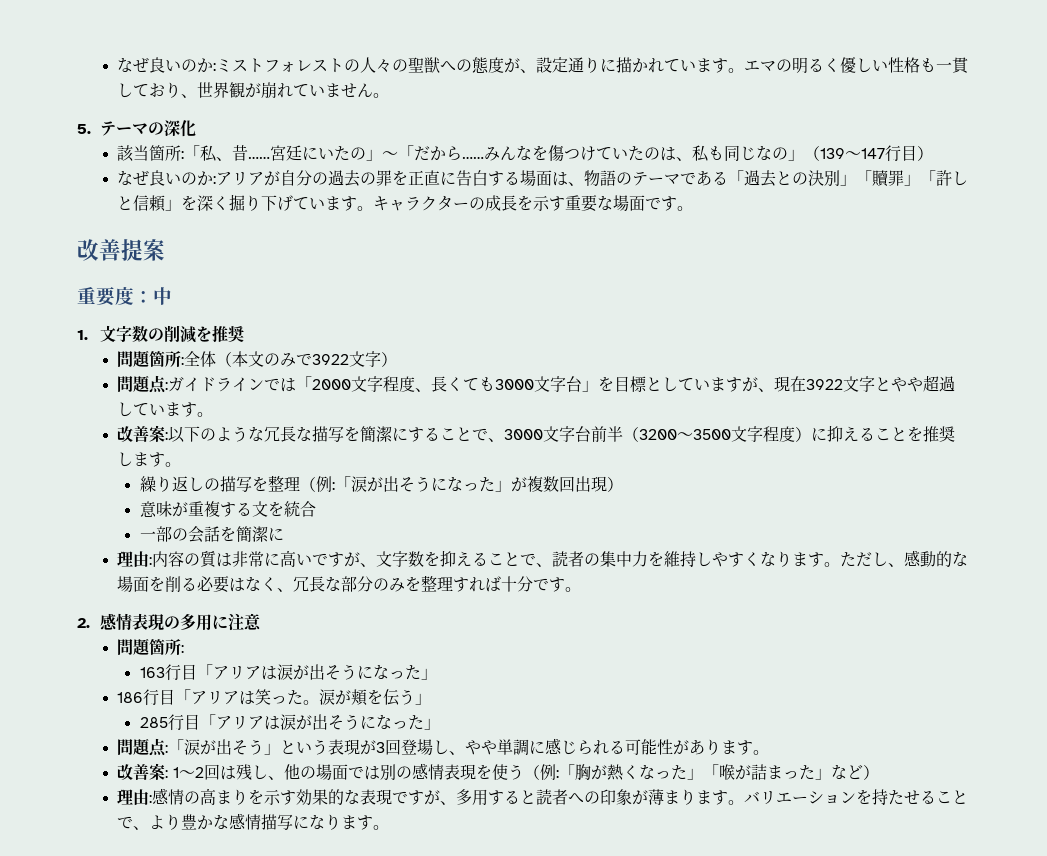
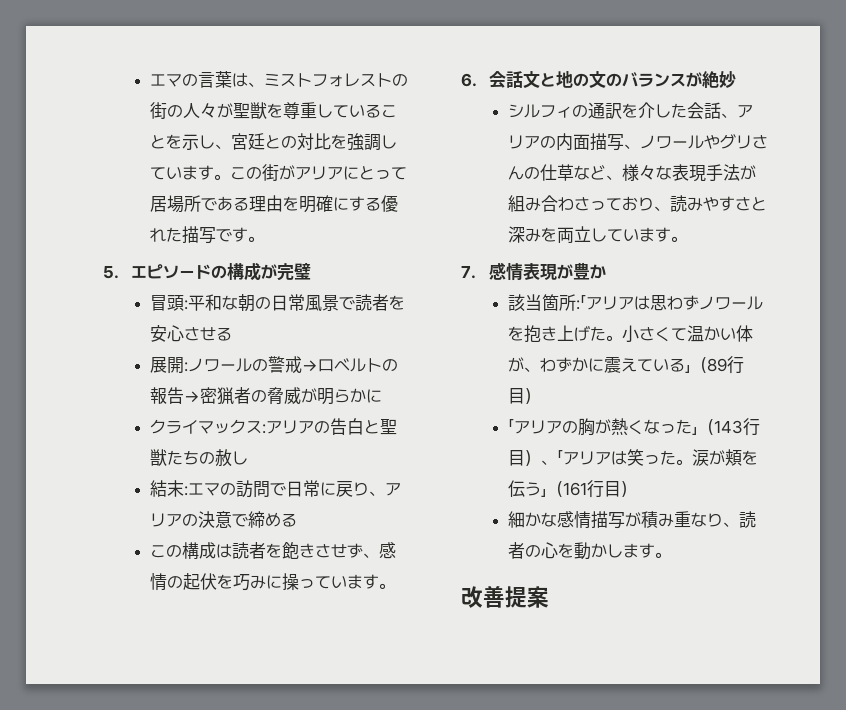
- なぜ良いのか:ミストフォレストの人々の聖獣への態度が、設定通りに描かれています。エマの明るく優しい性格も一貫しており、世界観が崩れていません。
- 5.テーマの深化
- 該当箇所:「私、昔……宮廷にいたの」〜「だから……みんなを傷つけていたのは、私も同じなの」（139〜147行目）
- なぜ良いのか:アリアが自分の過去の罪を正直に告白する場面は、物語のテーマである「過去との決別」「贖罪」「許しと信頼」を深く掘り下げています。キャラクターの成長を示す重要な場面です。
- 改善提案
- 重要度：中
- 1.文字数の削減を推奨
- 問題箇所:全体（本文のみで3922文字）
- 問題点:ガイドラインでは「2000文字程度、長くても3000文字台」を目標としていますが、現在3922文字とやや超過しています。
- 改善案:以下のような冗長な描写を簡潔にすることで、3000文字台前半（3200〜3500文字程度）に抑えることを推奨します。
- 繰り返しの描写を整理（例:「涙が出そうになった」が複数回出現）
- 意味が重複する文を統合
- 一部の会話を簡潔に
- 理由:内容の質は非常に高いですが、文字数を抑えることで、読者の集中力を維持しやすくなります。ただし、感動的な場面を削る必要はなく、冗長な部分のみを整理すれば十分です。
- 2.感情表現の多用に注意
- 問題箇所:
- 163行目「アリアは涙が出そうになった」
- 186行目「アリアは笑った。
+ エマの言葉は、ミストフォレストの街の人々が聖獣を尊重していることを示し、宮廷との対比を強調しています。この街がアリアにとって居場所である理由を明確にする優れた描写です。
+ 5.エピソードの構成が完璧
+ 冒頭:平和な朝の日常風景で読者を安心させる
+ 展開:ノワールの警戒→ロベルトの報告→密猟者の脅威が明らかに
+ クライマックス:アリアの告白と聖獣たちの赦し
+ 結末:エマの訪問で日常に戻り、アリアの決意で締める
+ この構成は読者を飽きさせず、感情の起伏を巧みに操っています。
+ 6.会話文と地の文のバランスが絶妙
+ シルフィの通訳を介した会話、アリアの内面描写、ノワールやグリさんの仕草など、様々な表現手法が組み合わさっており、読みやすさと深みを両立しています。
+ 7.感情表現が豊か
+ 該当箇所:「アリアは思わずノワールを抱き上げた。小さくて温かい体が、わずかに震えている」（89行目）
+ 「アリアの胸が熱くなった」（143行目）、「アリアは笑った。
- 涙が頬を伝う」
- 285行目「アリアは涙が出そうになった」
- 問題点:「涙が出そう」という表現が3回登場し、やや単調に感じられる可能性があります。
- 改善案: 1〜2回は残し、他の場面では別の感情表現を使う（例:「胸が熱くなった」「喉が詰まった」など）
- 理由:感情の高まりを示す効果的な表現ですが、多用すると読者への印象が薄まります。バリエーションを持たせることで、より豊かな感情描写になります。
+ 涙が頬を伝う」（161行目）
+ 細かな感情描写が積み重なり、読者の心を動かします。
+ 改善提案

